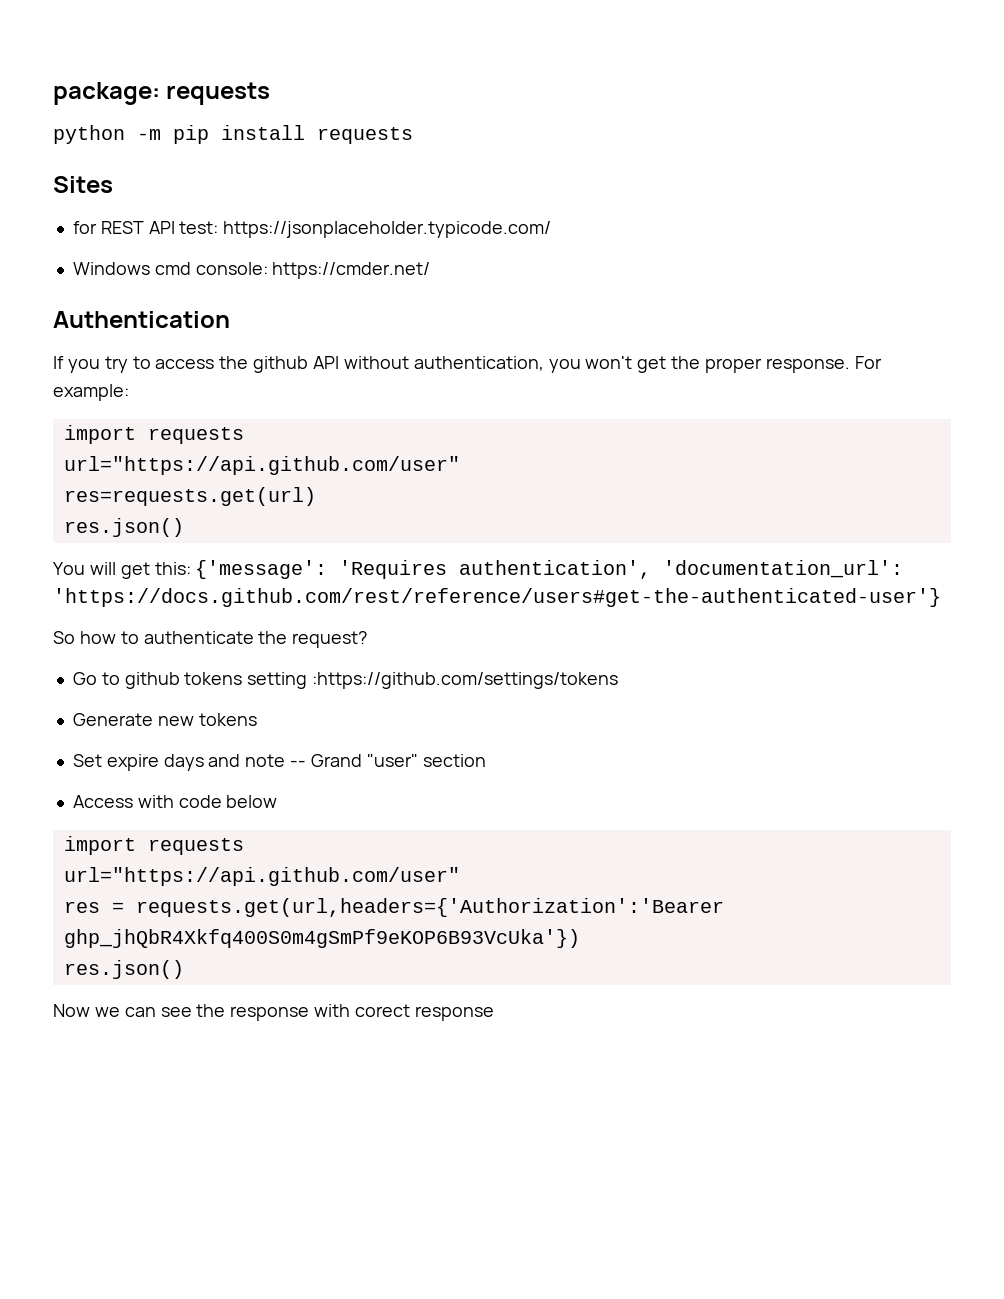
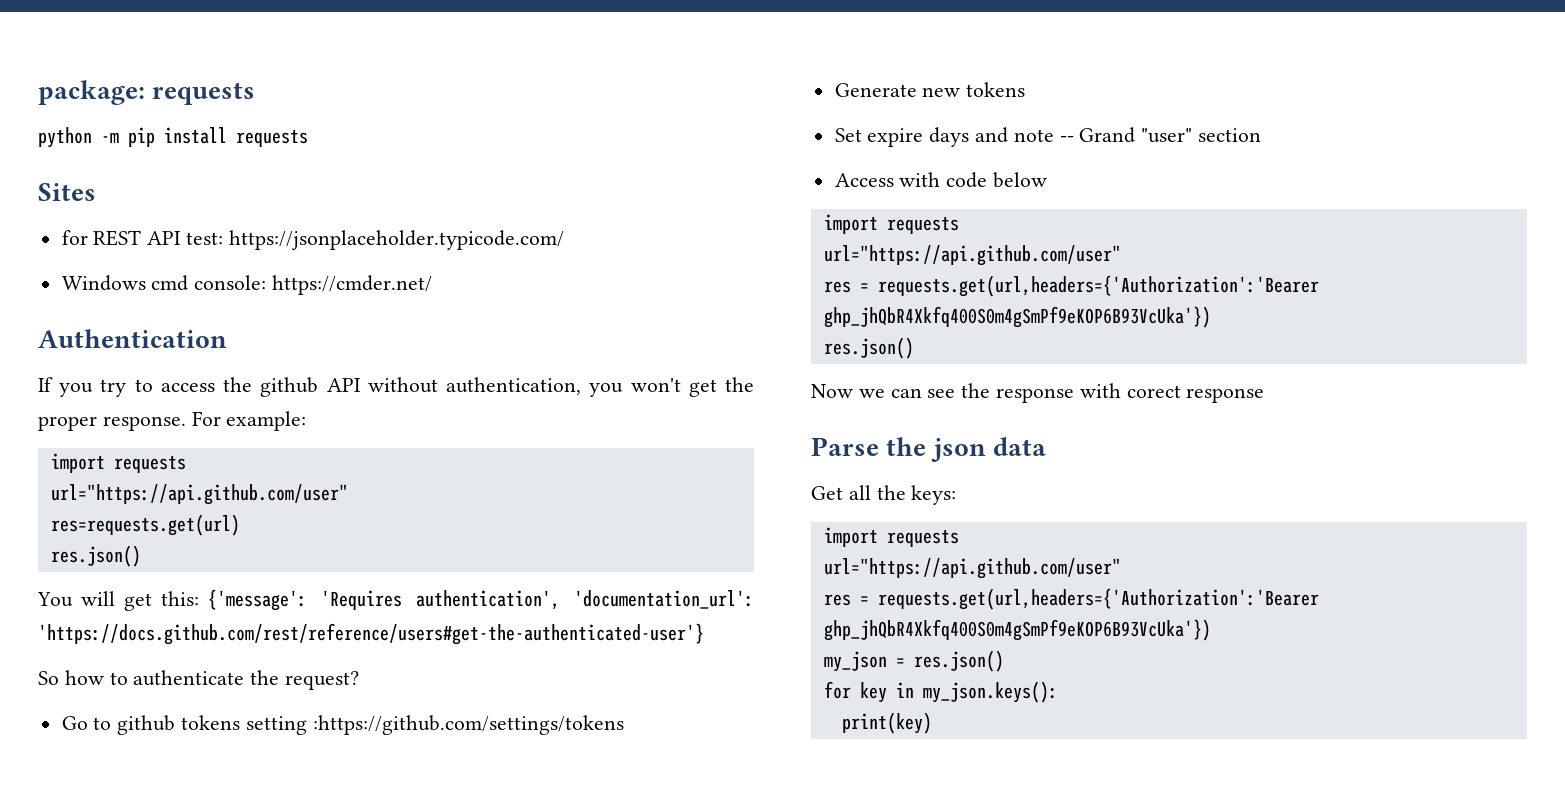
+ Parse the json data
+ Get all the keys:
+ import requests
+ url="https://api.github.com/user"
+ res = requests.get(url,headers={'Authorization':'Bearer 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'})
+ my_json = res.json()
+ for key in my_json.keys():
+ print(key)

